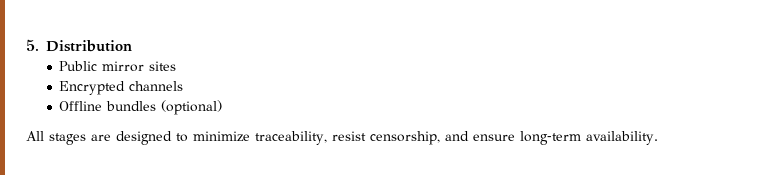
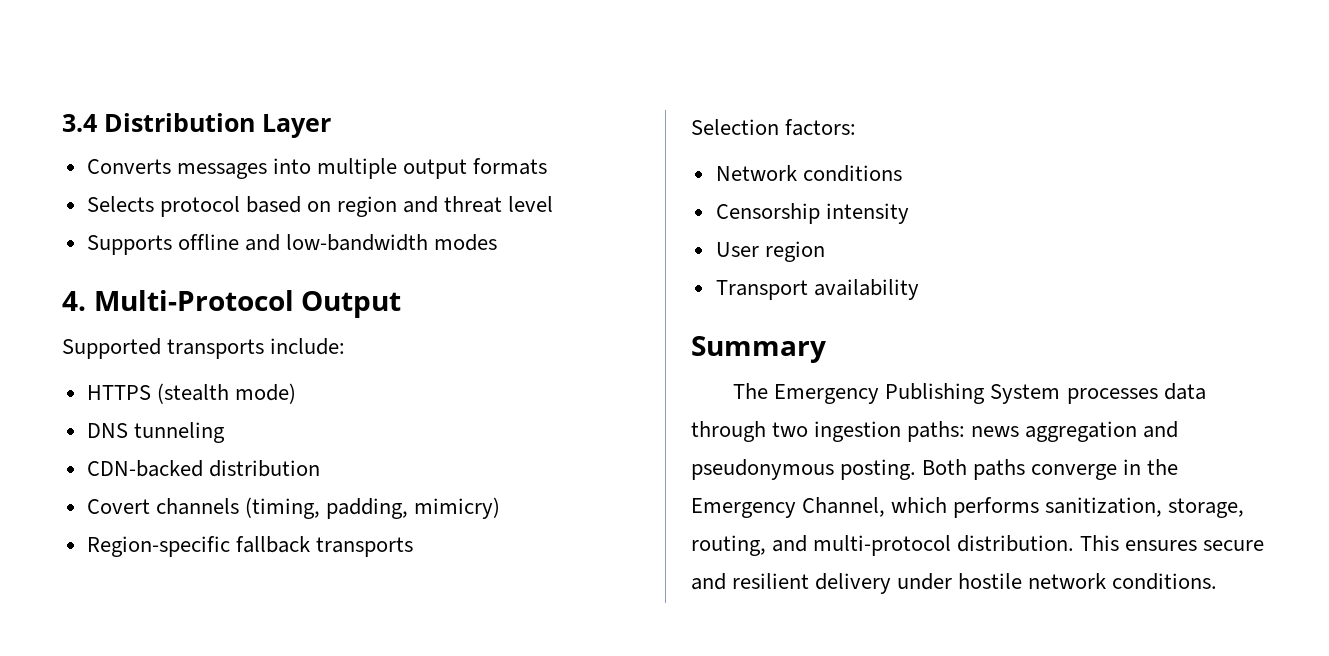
- 5. Distribution
- Public mirror sites
- Encrypted channels
- Offline bundles (optional)
- All stages are designed to minimize traceability, resist censorship, and ensure long‑term availability.
+ 3.4 Distribution Layer
+ Converts messages into multiple output formats
+ Selects protocol based on region and threat level
+ Supports offline and low-bandwidth modes
+ 4. Multi-Protocol Output
+ Supported transports include:
+ HTTPS (stealth mode)
+ DNS tunneling
+ CDN-backed distribution
+ Covert channels (timing, padding, mimicry)
+ Region-specific fallback transports
+ Selection factors:
+ Network conditions
+ Censorship intensity
+ User region
+ Transport availability
+ Summary
+ The Emergency Publishing System processes data through two ingestion paths: news aggregation and pseudonymous posting. Both paths converge in the Emergency Channel, which performs sanitization, storage, routing, and multi-protocol distribution. This ensures secure and resilient delivery under hostile network conditions.

